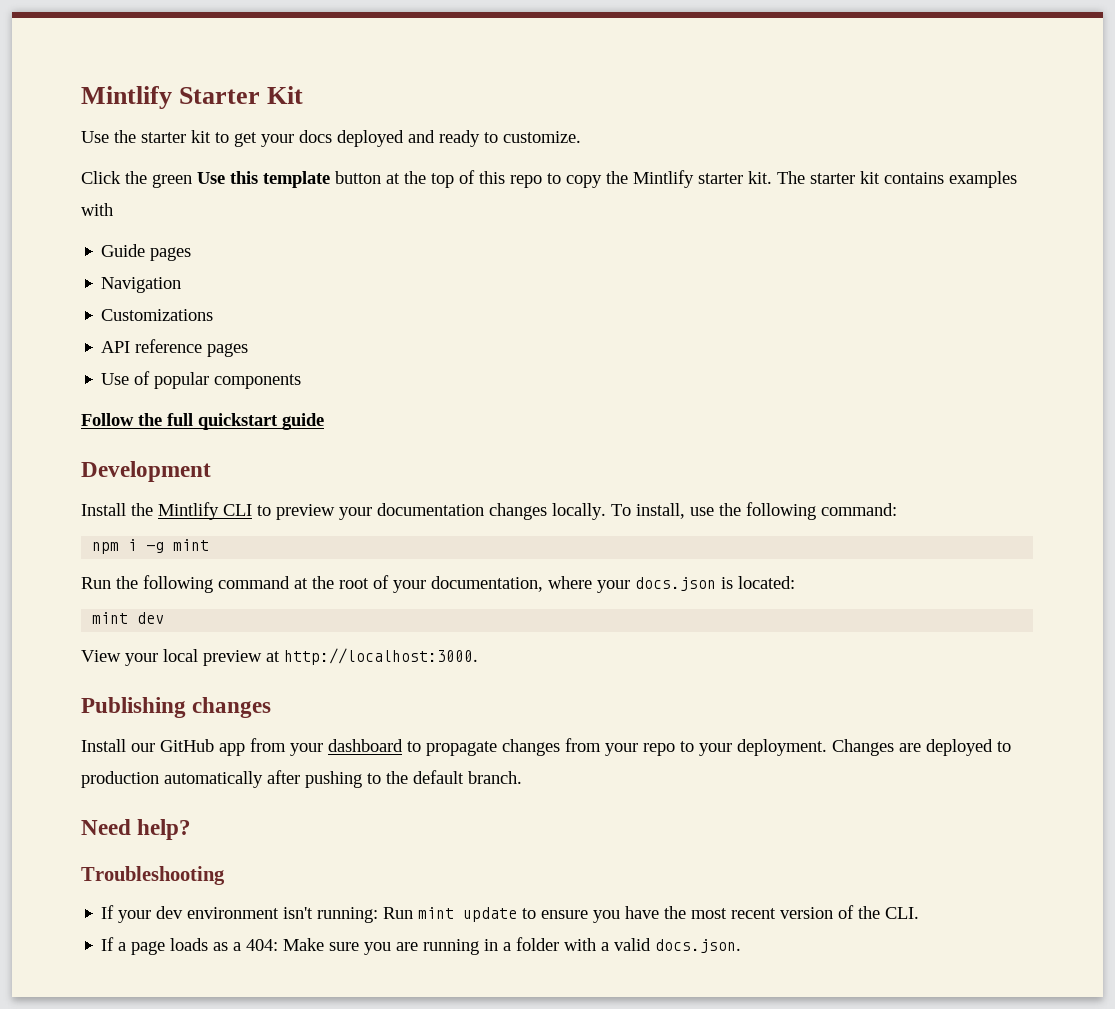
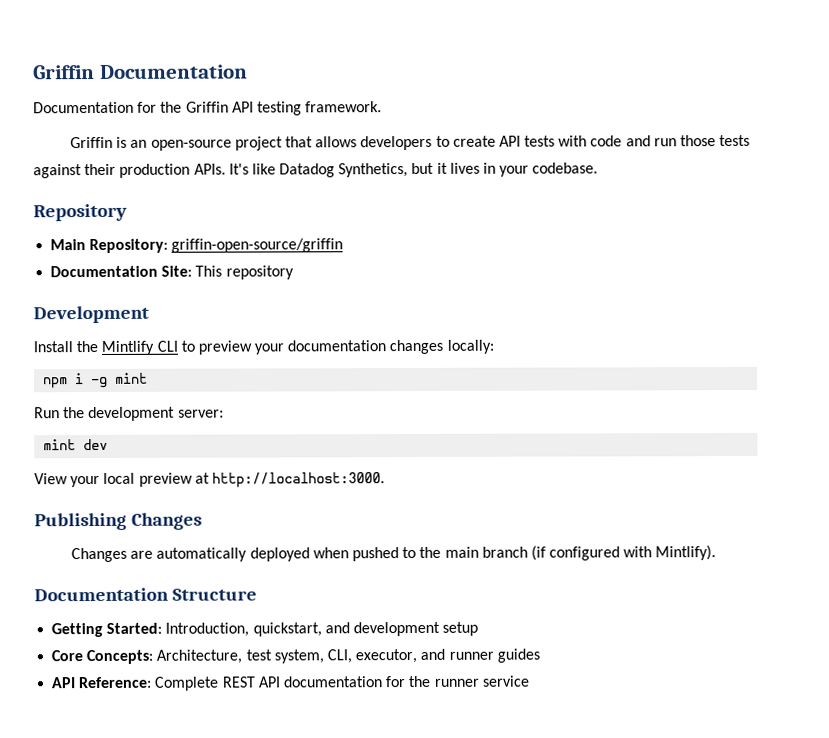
- Mintlify Starter Kit
- Use the starter kit to get your docs deployed and ready to customize.
- Click the green Use this template button at the top of this repo to copy the Mintlify starter kit. The starter kit contains examples with
- Guide pages
- Navigation
- Customizations
- API reference pages
- Use of popular components
- Follow the full quickstart guide
+ Griffin Documentation
+ Documentation for the Griffin API testing framework.
+ Griffin is an open-source project that allows developers to create API tests with code and run those tests against their production APIs. It's like Datadog Synthetics, but it lives in your codebase.
+ Repository
+ Main Repository: griffin-open-source/griffin
+ Documentation Site: This repository
- Install the Mintlify CLI to preview your documentation changes locally. To install, use the following command:
+ Install the Mintlify CLI to preview your documentation changes locally:
- Run the following command at the root of your documentation, where your docs.json is located:
+ Run the development server:
- Publishing changes
- Install our GitHub app from your dashboard to propagate changes from your repo to your deployment. Changes are deployed to production automatically after pushing to the default branch.
- Need help?
- Troubleshooting
- If your dev environment isn't running: Run mint update to ensure you have the most recent version of the CLI.
- If a page loads as a 404: Make sure you are running in a folder with a valid docs.json.
+ Publishing Changes
+ Changes are automatically deployed when pushed to the main branch (if configured with Mintlify).
+ Documentation Structure
+ Getting Started: Introduction, quickstart, and development setup
+ Core Concepts: Architecture, test system, CLI, executor, and runner guides
+ API Reference: Complete REST API documentation for the runner service

